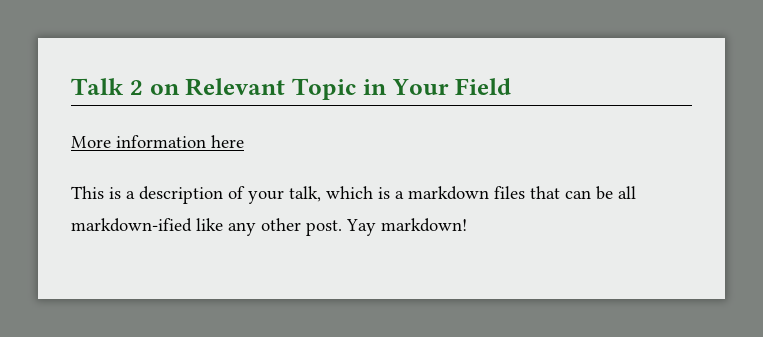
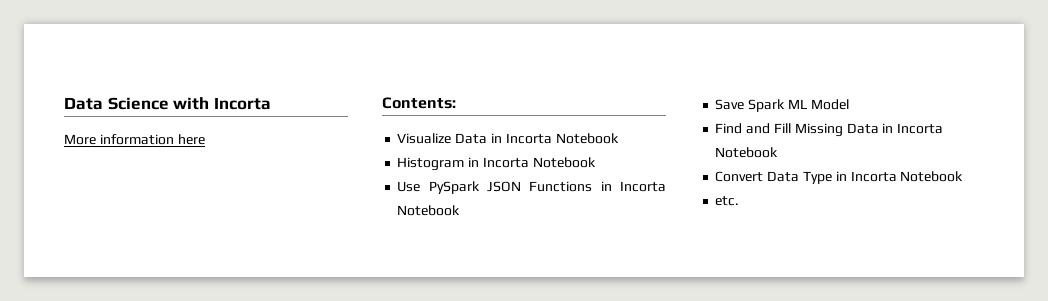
- Talk 2 on Relevant Topic in Your Field
+ Data Science with Incorta
  More information here
- This is a description of your talk, which is a markdown files that can be all markdown-ified like any other post. Yay markdown!
+ Contents:
+ Visualize Data in Incorta Notebook
+ Histogram in Incorta Notebook
+ Use PySpark JSON Functions in Incorta Notebook
+ Save Spark ML Model
+ Find and Fill Missing Data in Incorta Notebook
+ Convert Data Type in Incorta Notebook
+ etc.

